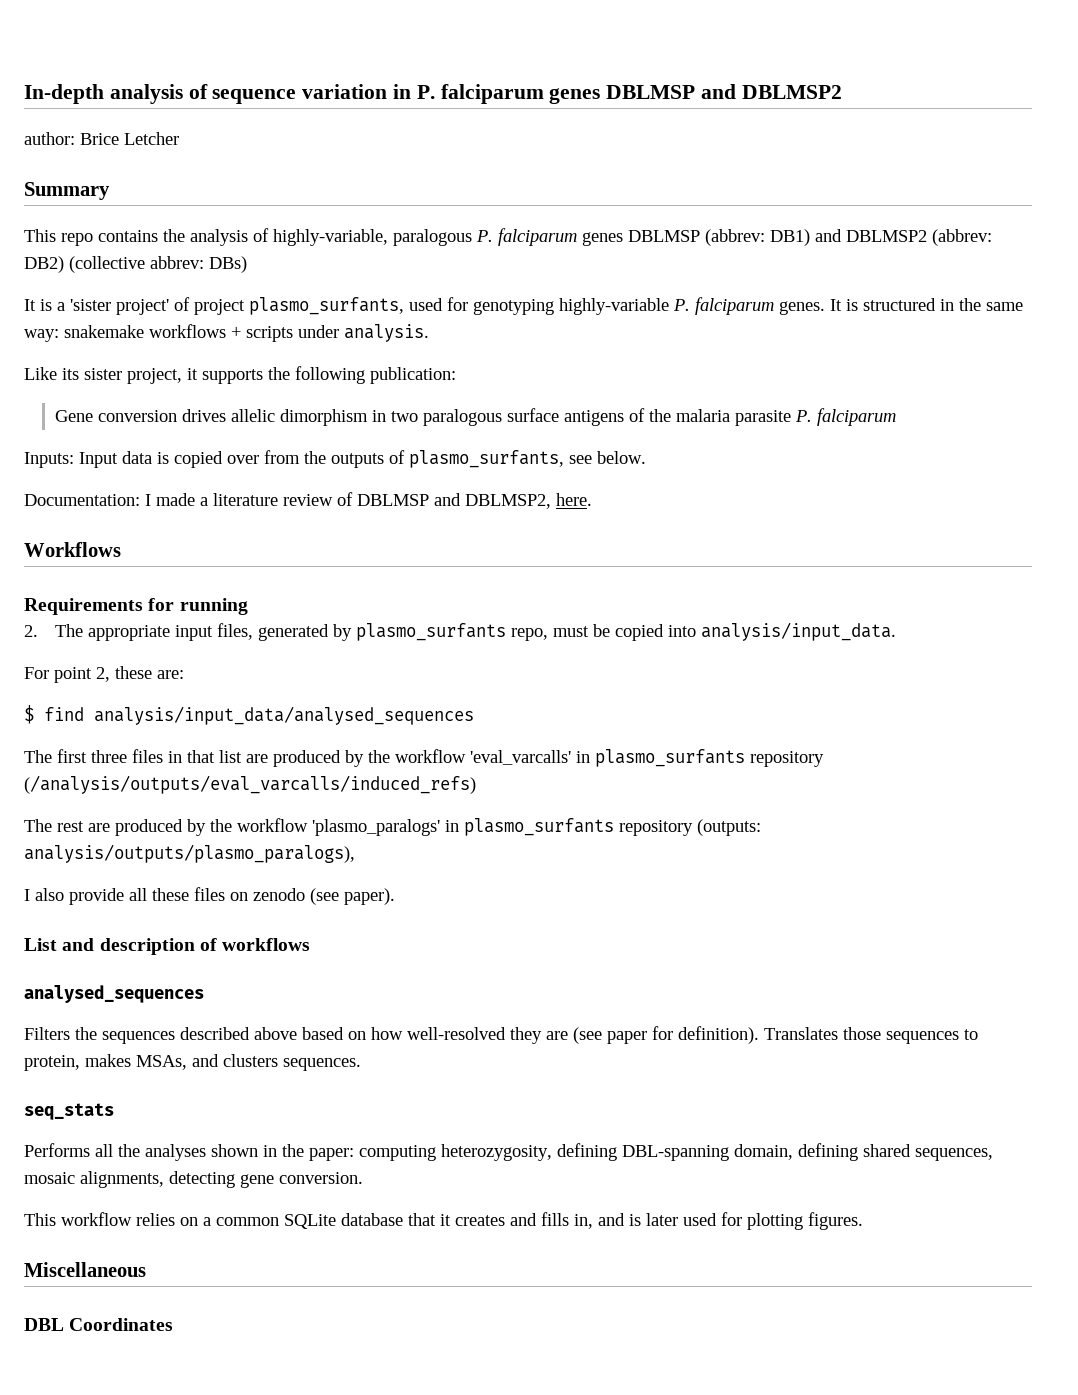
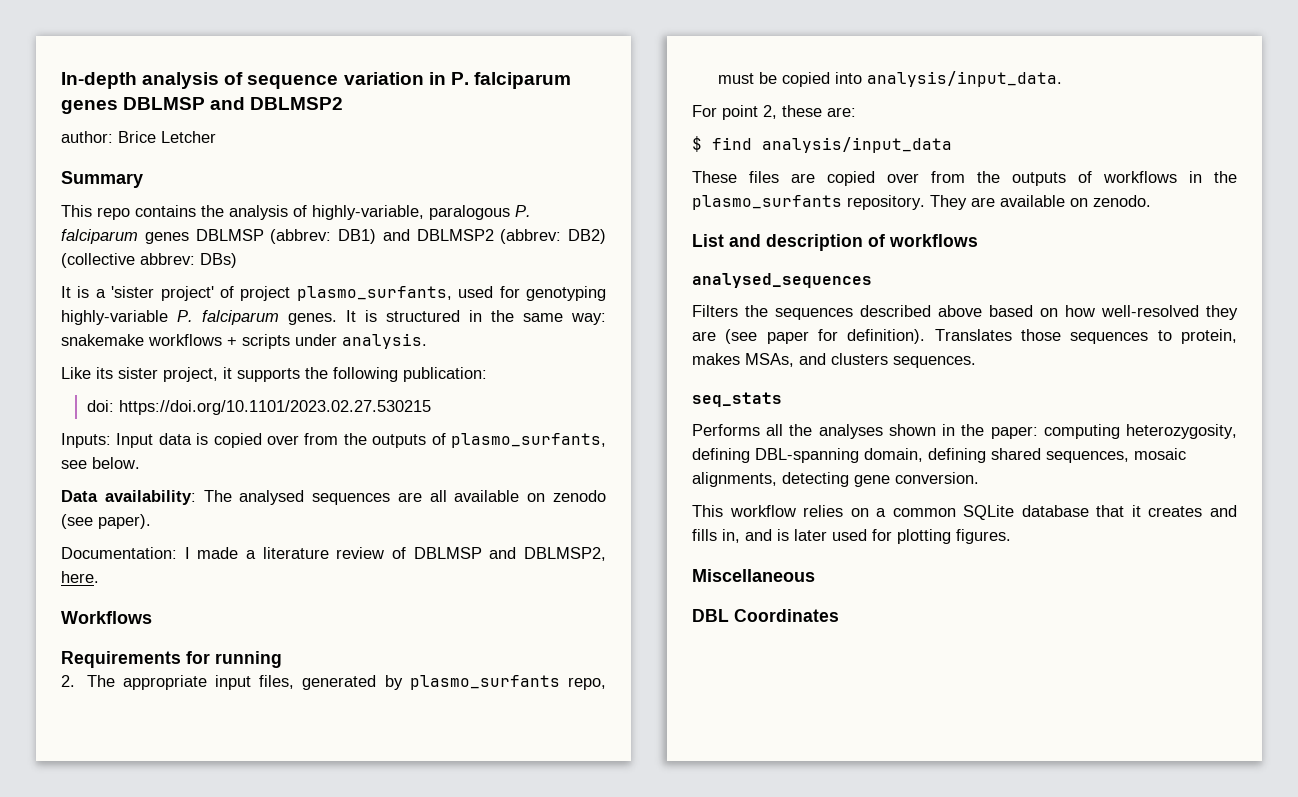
- Gene conversion drives allelic dimorphism in two paralogous surface antigens of the malaria parasite P. falciparum
+ doi: https://doi.org/10.1101/2023.02.27.530215
+ Data availability: The analysed sequences are all available on zenodo (see paper).
- $ find analysis/input_data/analysed_sequences
- The first three files in that list are produced by the workflow 'eval_varcalls' in plasmo_surfants repository (/analysis/outputs/eval_varcalls/induced_refs)
- The rest are produced by the workflow 'plasmo_paralogs' in plasmo_surfants repository (outputs: analysis/outputs/plasmo_paralogs),
- I also provide all these files on zenodo (see paper).
+ $ find analysis/input_data
+ These files are copied over from the outputs of workflows in the plasmo_surfants repository. They are available on zenodo.

